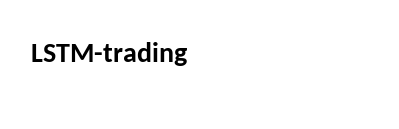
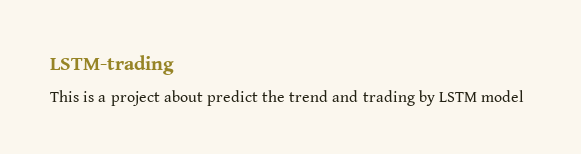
+ This is a project about predict the trend and trading by LSTM model

